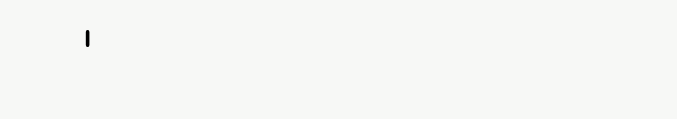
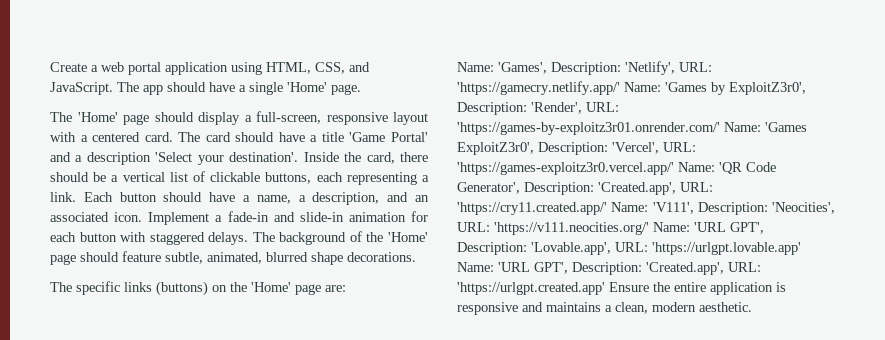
- I
+ Create a web portal application using HTML, CSS, and JavaScript. The app should have a single 'Home' page.
+ The 'Home' page should display a full-screen, responsive layout with a centered card. The card should have a title 'Game Portal' and a description 'Select your destination'. Inside the card, there should be a vertical list of clickable buttons, each representing a link. Each button should have a name, a description, and an associated icon. Implement a fade-in and slide-in animation for each button with staggered delays. The background of the 'Home' page should feature subtle, animated, blurred shape decorations.
+ The specific links (buttons) on the 'Home' page are:
+ Name: 'Games', Description: 'Netlify', URL: 'https://gamecry.netlify.app/' Name: 'Games by ExploitZ3r0', Description: 'Render', URL: 'https://games-by-exploitz3r01.onrender.com/' Name: 'Games ExploitZ3r0', Description: 'Vercel', URL: 'https://games-exploitz3r0.vercel.app/' Name: 'QR Code Generator', Description: 'Created.app', URL: 'https://cry11.created.app/' Name: 'V111', Description: 'Neocities', URL: 'https://v111.neocities.org/' Name: 'URL GPT', Description: 'Lovable.app', URL: 'https://urlgpt.lovable.app' Name: 'URL GPT', Description: 'Created.app', URL: 'https://urlgpt.created.app' Ensure the entire application is responsive and maintains a clean, modern aesthetic.

